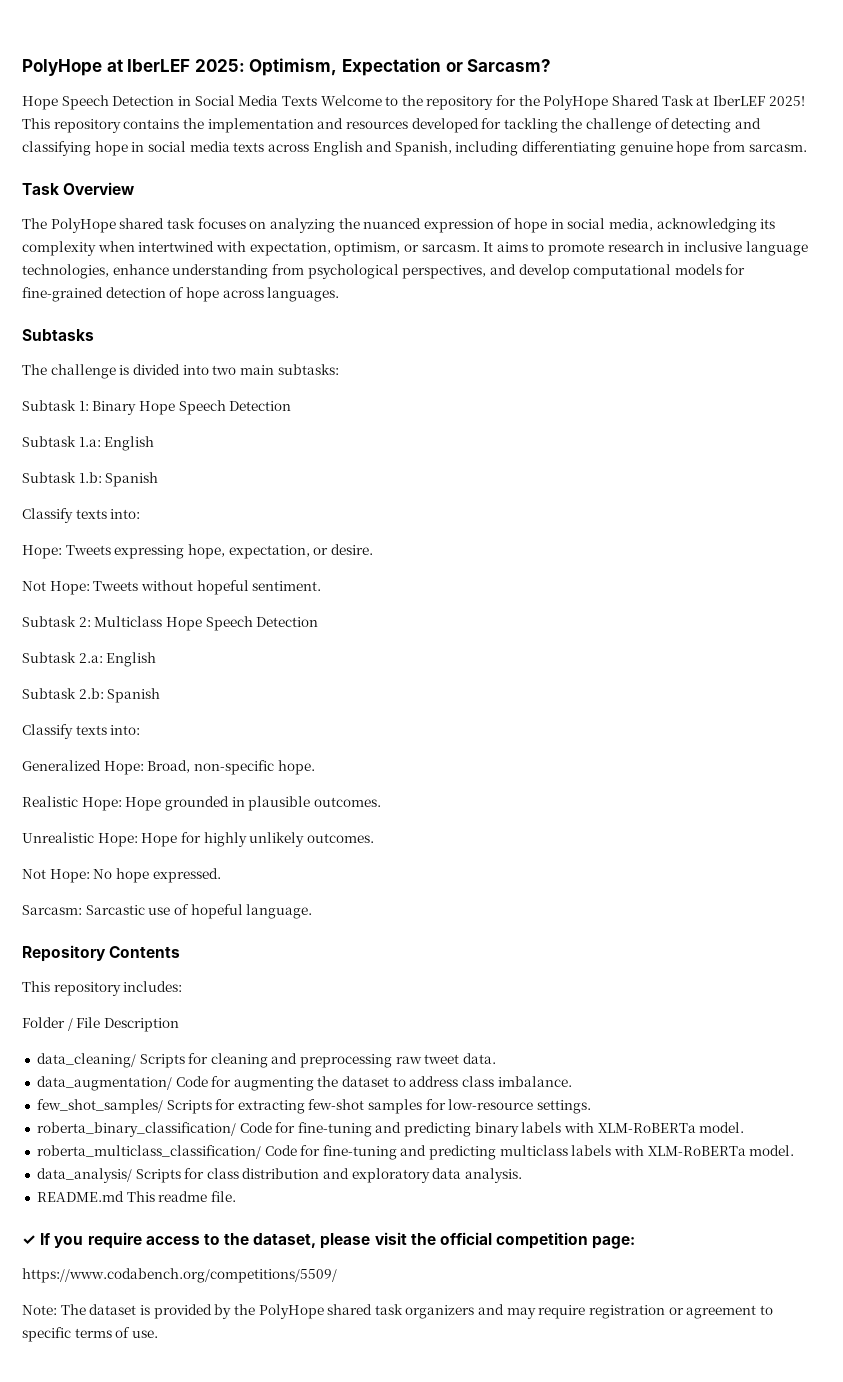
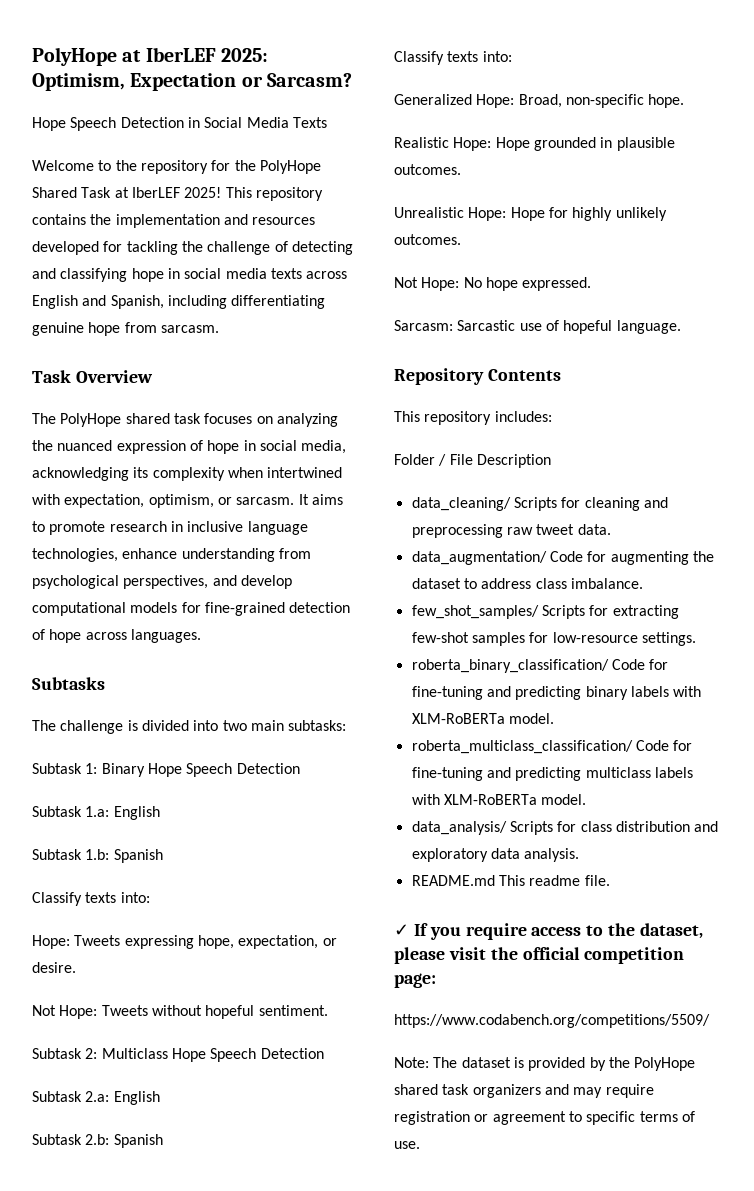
- Hope Speech Detection in Social Media Texts Welcome to the repository for the PolyHope Shared Task at IberLEF 2025!
+ Hope Speech Detection in Social Media Texts
+ Welcome to the repository for the PolyHope Shared Task at IberLEF 2025!

